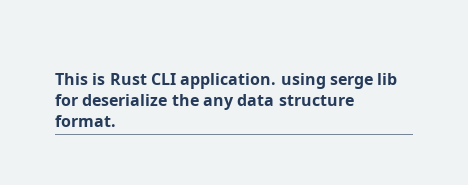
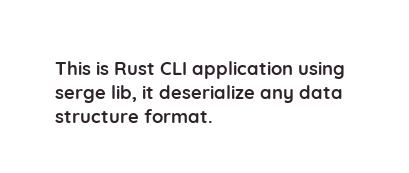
- This is Rust CLI application. using serge lib for deserialize the any data structure format.
+ This is Rust CLI application using serge lib, it deserialize any data structure format.

